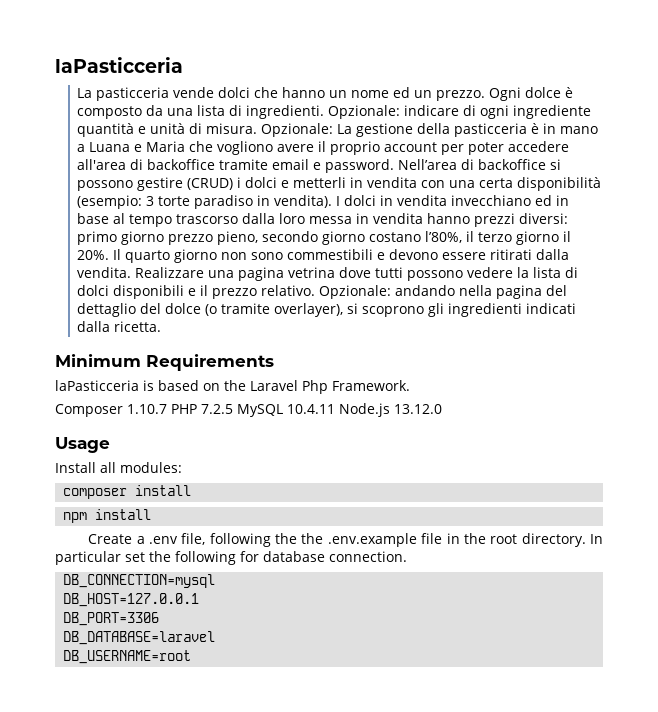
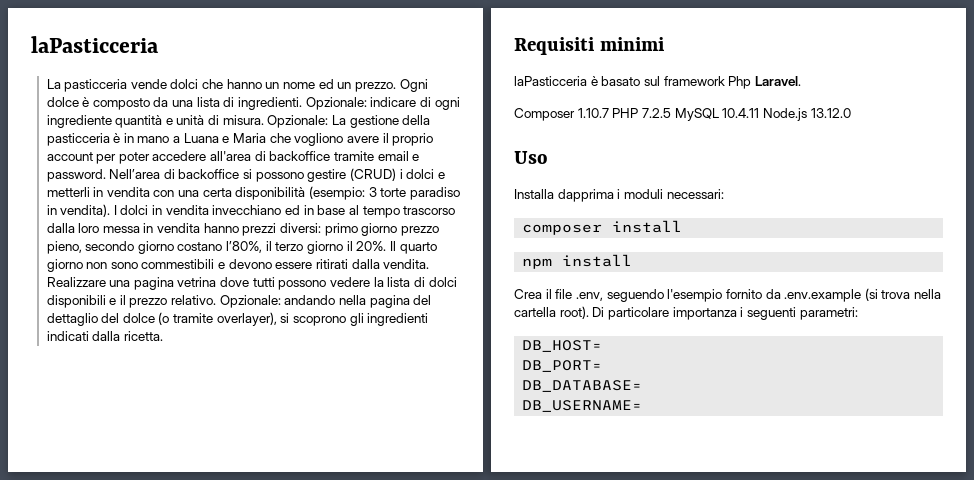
- Minimum Requirements
- laPasticceria is based on the Laravel Php Framework.
+ Requisiti minimi
+ laPasticceria è basato sul framework Php Laravel.
- Usage
- Install all modules:
+ Uso
+ Installa dapprima i moduli necessari:
  composer install
  npm install
- Create a .env file, following the the .env.example file in the root directory. In particular set the following for database connection.
- DB_CONNECTION=mysql
- DB_HOST=127.0.0.1
- DB_PORT=3306
- DB_DATABASE=laravel
- DB_USERNAME=root
+ Crea il file .env, seguendo l'esempio fornito da .env.example (si trova nella cartella root). Di particolare importanza i seguenti parametri:
+ DB_HOST=
+ DB_PORT=
+ DB_DATABASE=
+ DB_USERNAME=

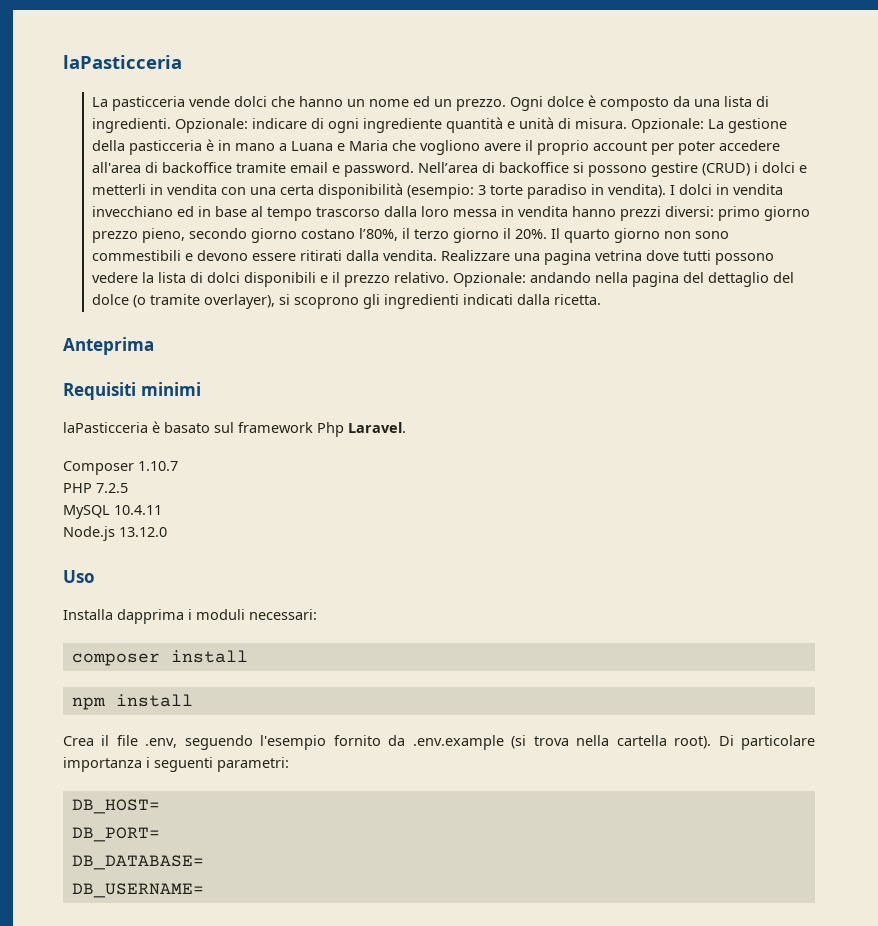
+ Anteprima
- Composer 1.10.7 PHP 7.2.5 MySQL 10.4.11 Node.js 13.12.0
+ Composer 1.10.7
+ PHP 7.2.5
+ MySQL 10.4.11
+ Node.js 13.12.0

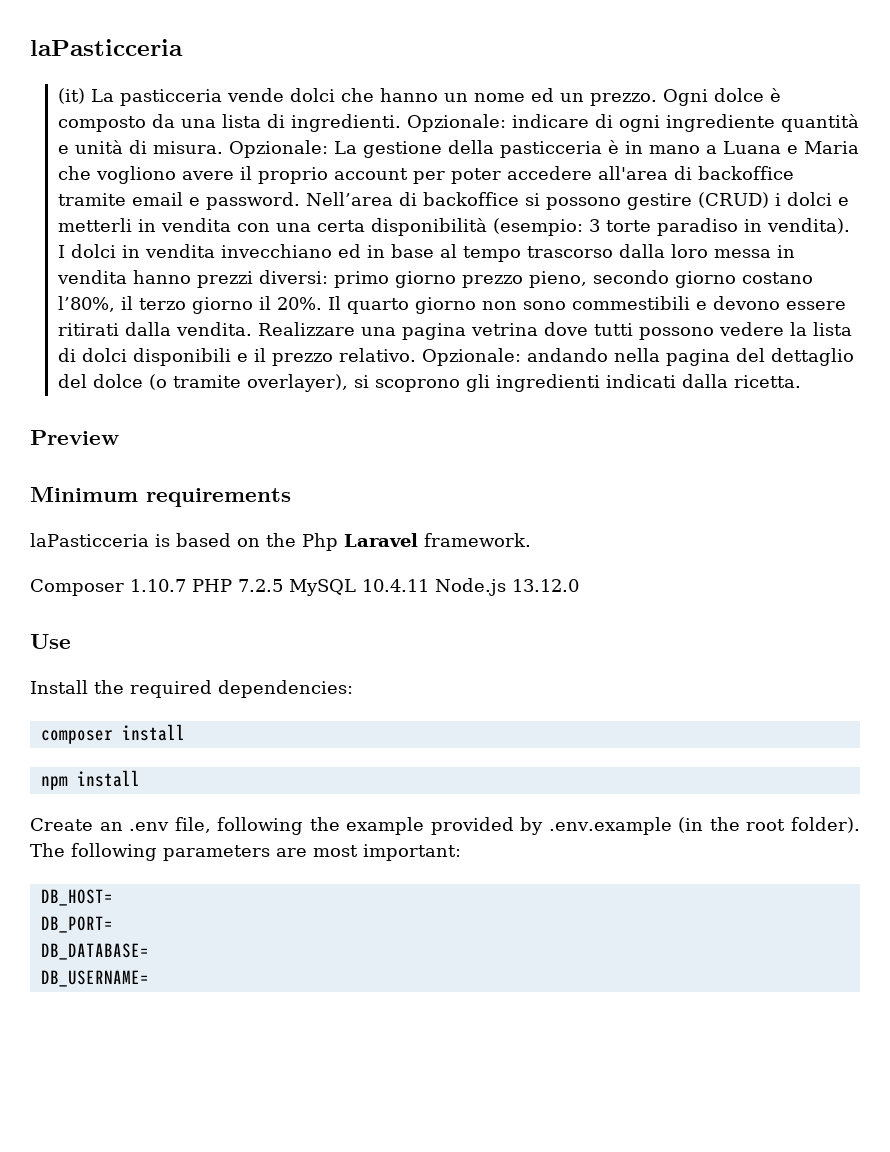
- La pasticceria vende dolci che hanno un nome ed un prezzo.
+ (it) La pasticceria vende dolci che hanno un nome ed un prezzo.
- Anteprima
- Requisiti minimi
- laPasticceria è basato sul framework Php Laravel.
+ Preview
+ Minimum requirements
+ laPasticceria is based on the Php Laravel framework.
- Composer 1.10.7
- PHP 7.2.5
- MySQL 10.4.11
- Node.js 13.12.0
+ Composer 1.10.7 PHP 7.2.5 MySQL 10.4.11 Node.js 13.12.0
- Uso
- Installa dapprima i moduli necessari:
+ Use
+ Install the required dependencies:
  composer install
  npm install
- Crea il file .env, seguendo l'esempio fornito da .env.example (si trova nella cartella root). Di particolare importanza i seguenti parametri:
+ Create an .env file, following the example provided by .env.example (in the root folder). The following parameters are most important:

